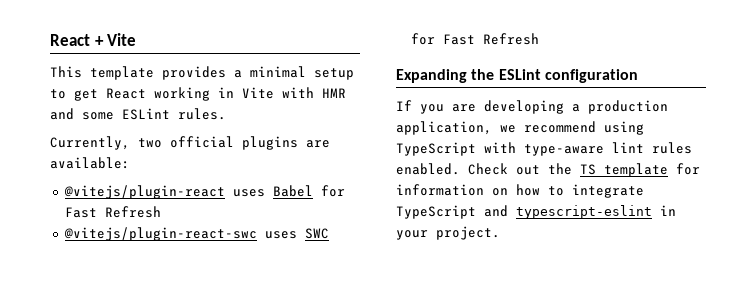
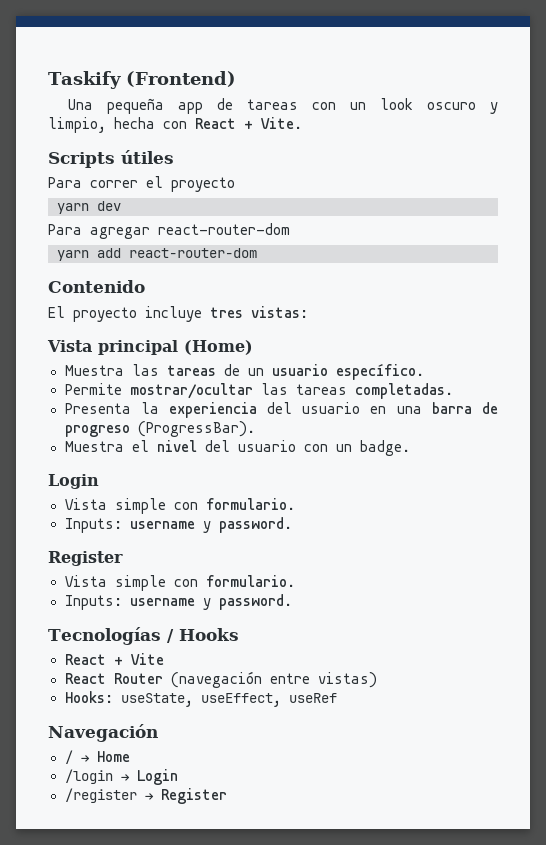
+ Taskify (Frontend)
+ Una pequeña app de tareas con un look oscuro y limpio, hecha con React + Vite.
+ Scripts útiles
+ Para correr el proyecto
+ yarn dev
+ Para agregar react-router-dom
+ yarn add react-router-dom
+ Contenido
+ El proyecto incluye tres vistas:
+ Vista principal (Home)
+ Muestra las tareas de un usuario específico.
+ Permite mostrar/ocultar las tareas completadas.
+ Presenta la experiencia del usuario en una barra de progreso (ProgressBar).
+ Muestra el nivel del usuario con un badge.
+ Login
+ Vista simple con formulario.
+ Inputs: username y password.
+ Register
+ Vista simple con formulario.
+ Inputs: username y password.
+ Tecnologías / Hooks
  React + Vite
- This template provides a minimal setup to get React working in Vite with HMR and some ESLint rules.
- Currently, two official plugins are available:
- @vitejs/plugin-react uses Babel for Fast Refresh
- @vitejs/plugin-react-swc uses SWC for Fast Refresh
- Expanding the ESLint configuration
- If you are developing a production application, we recommend using TypeScript with type-aware lint rules enabled. Check out the TS template for information on how to integrate TypeScript and typescript-eslint in your project.
+ React Router (navegación entre vistas)
+ Hooks: useState, useEffect, useRef
+ Navegación
+ / → Home
+ /login → Login
+ /register → Register

